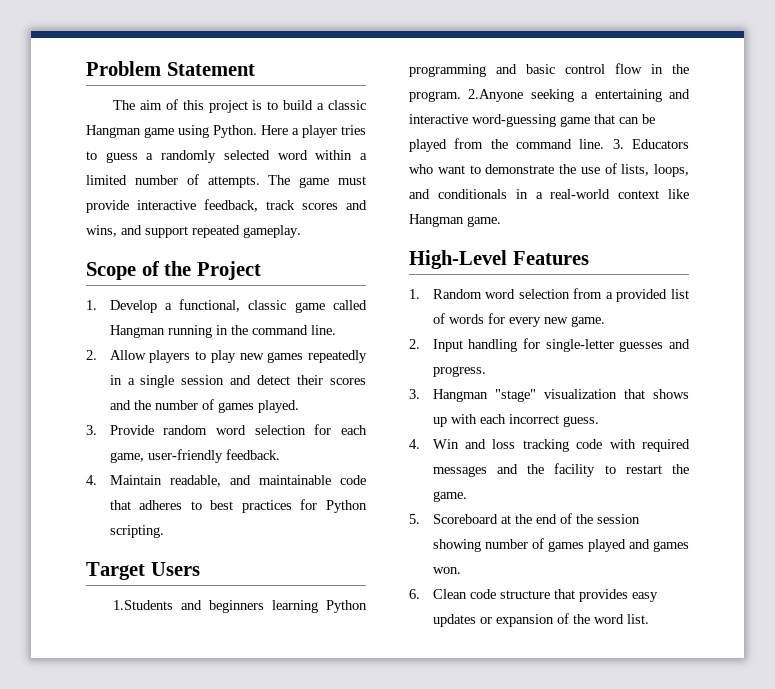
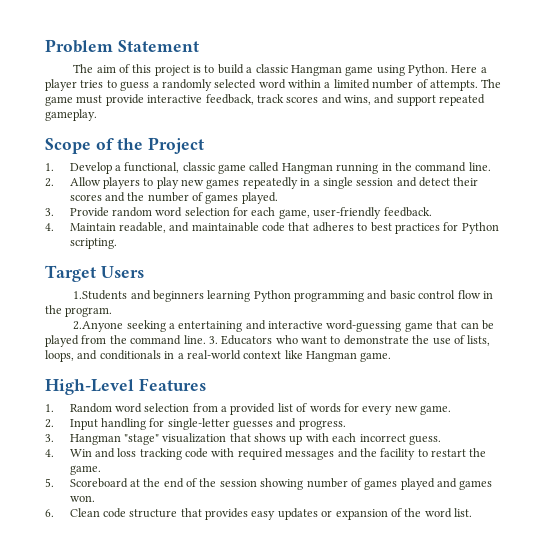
- 1.Students and beginners learning Python programming and basic control flow in the program. 2.Anyone seeking a entertaining and interactive word-guessing game that can be played from the command line.
+ 1.Students and beginners learning Python programming and basic control flow in the program.
+ 2.Anyone seeking a entertaining and interactive word-guessing game that can be played from the command line.

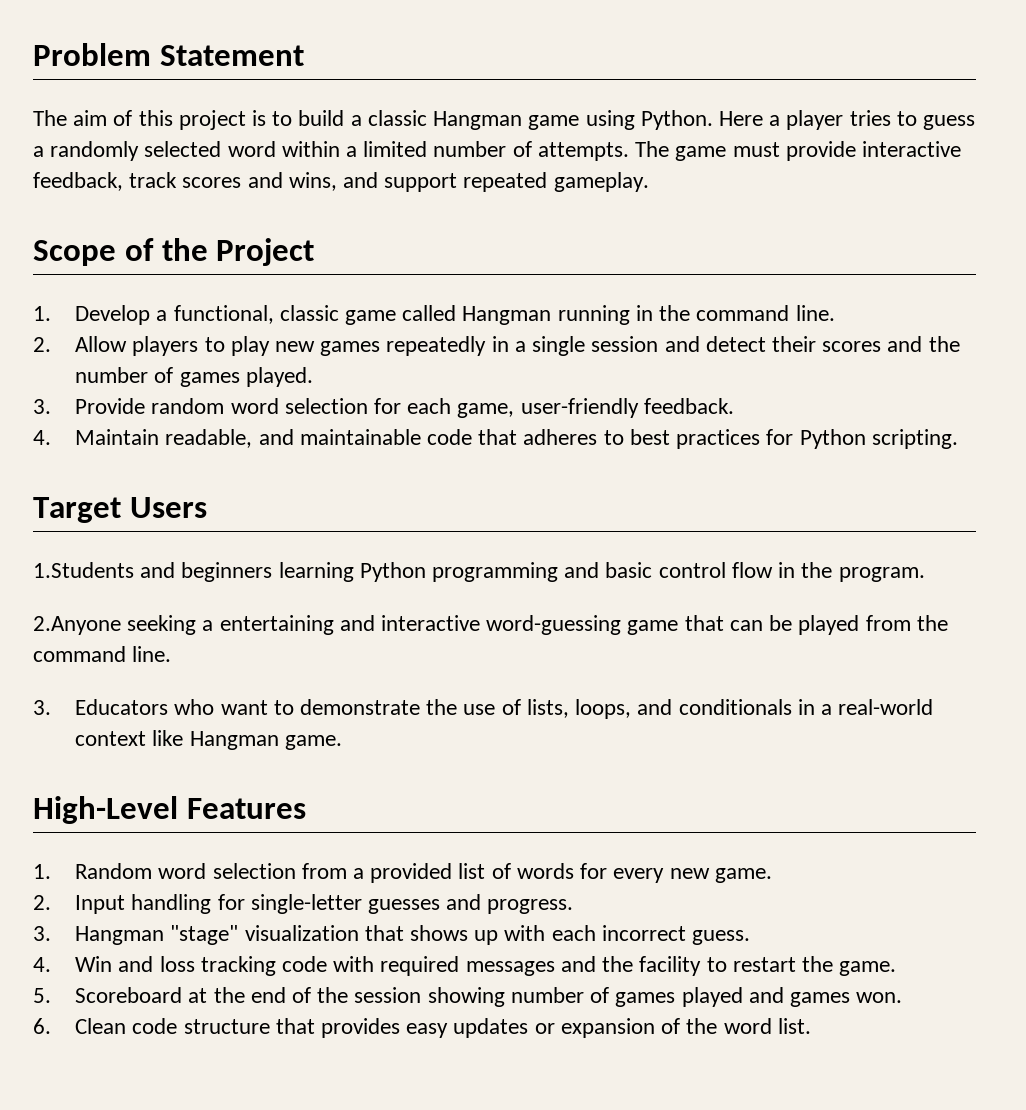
- 2.Anyone seeking a entertaining and interactive word-guessing game that can be played from the command line. 3. Educators who want to demonstrate the use of lists, loops, and conditionals in a real-world context like Hangman game.
+ 2.Anyone seeking a entertaining and interactive word-guessing game that can be played from the command line.
+ 3. Educators who want to demonstrate the use of lists, loops, and conditionals in a real-world context like Hangman game.

